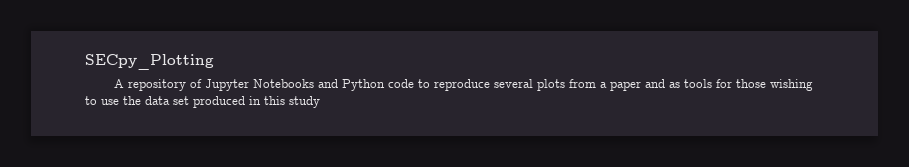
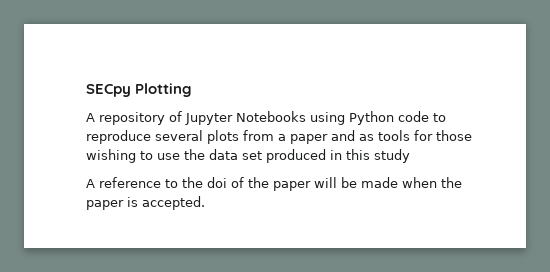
- SECpy_Plotting
+ SECpy Plotting
- A repository of Jupyter Notebooks and Python code to reproduce several plots from a paper and as tools for those wishing to use the data set produced in this study
+ A repository of Jupyter Notebooks using Python code to reproduce several plots from a paper and as tools for those wishing to use the data set produced in this study
+ A reference to the doi of the paper will be made when the paper is accepted.

